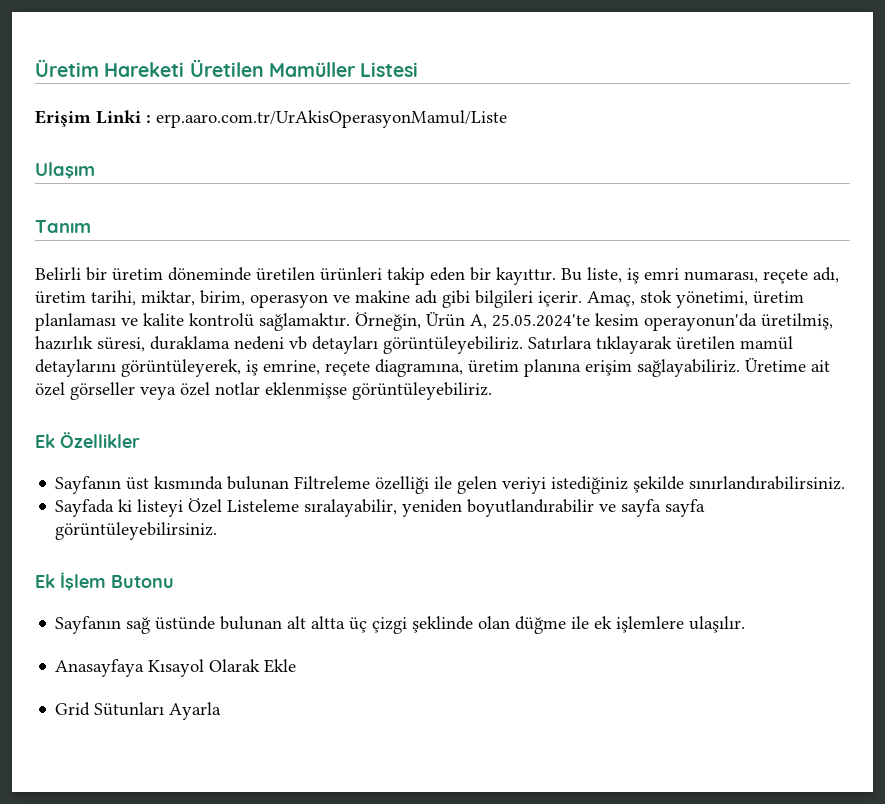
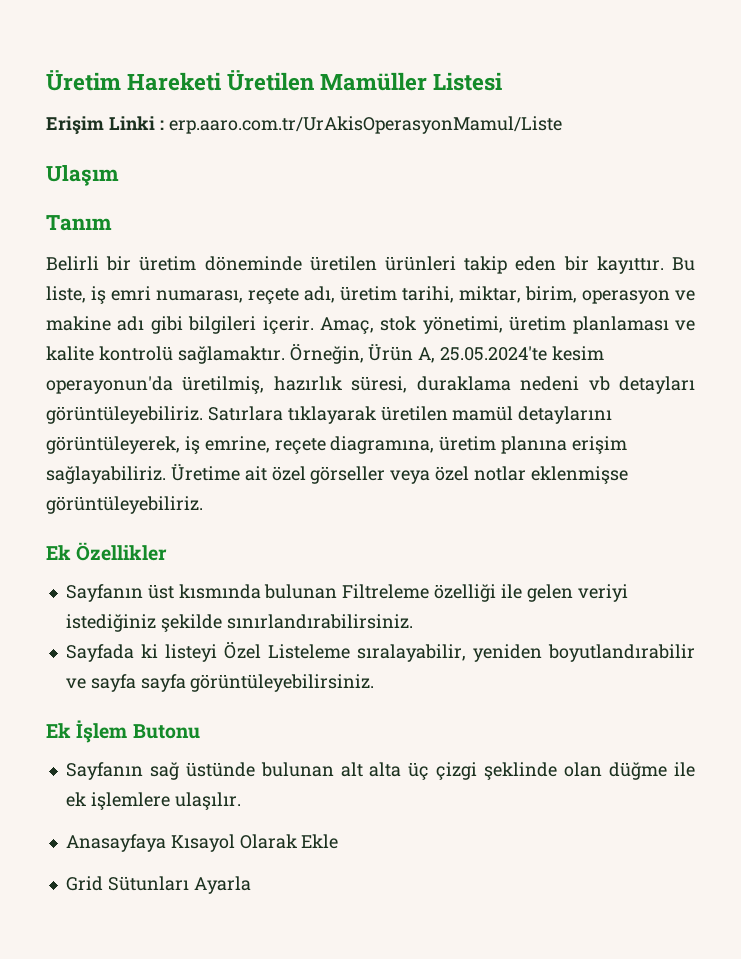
- Sayfanın sağ üstünde bulunan alt altta üç çizgi şeklinde olan düğme ile ek işlemlere ulaşılır.
+ Sayfanın sağ üstünde bulunan alt alta üç çizgi şeklinde olan düğme ile ek işlemlere ulaşılır.

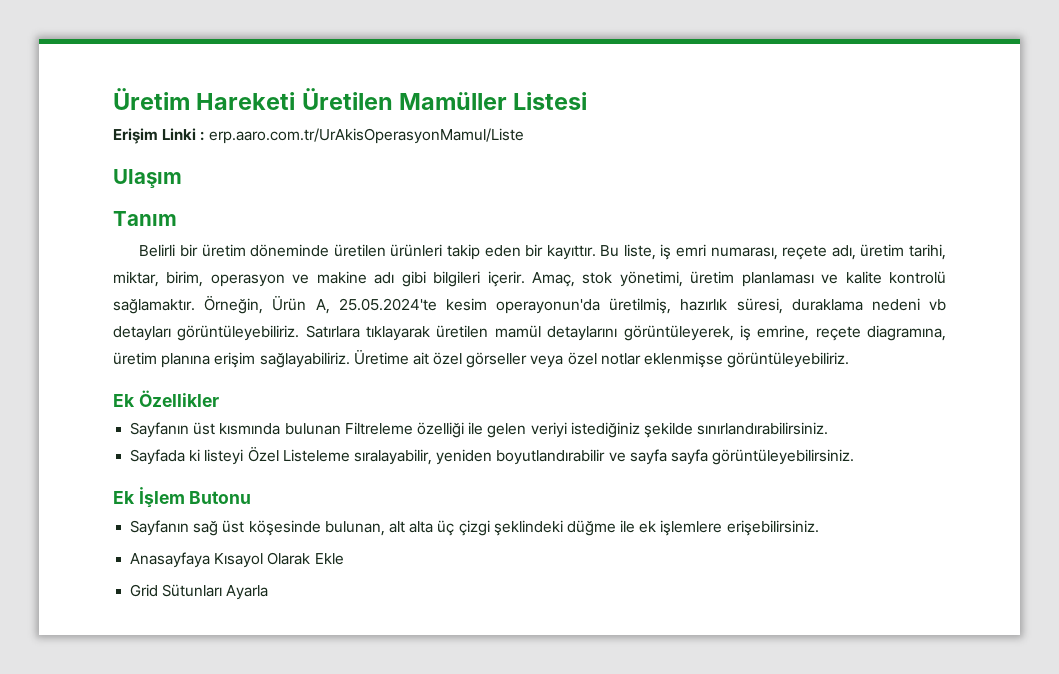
- Sayfanın sağ üstünde bulunan alt alta üç çizgi şeklinde olan düğme ile ek işlemlere ulaşılır.
+ Sayfanın sağ üst köşesinde bulunan, alt alta üç çizgi şeklindeki düğme ile ek işlemlere erişebilirsiniz.

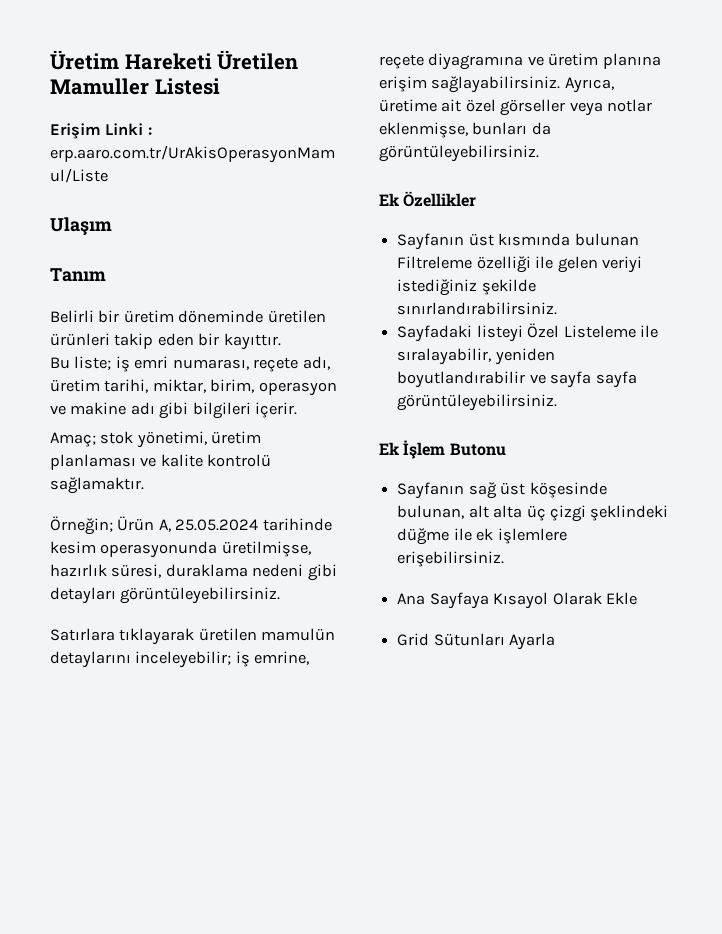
- Üretim Hareketi Üretilen Mamüller Listesi
+ Üretim Hareketi Üretilen Mamuller Listesi
- Belirli bir üretim döneminde üretilen ürünleri takip eden bir kayıttır. Bu liste, iş emri numarası, reçete adı, üretim tarihi, miktar, birim, operasyon ve makine adı gibi bilgileri içerir. Amaç, stok yönetimi, üretim planlaması ve kalite kontrolü sağlamaktır. Örneğin, Ürün A, 25.05.2024'te kesim operayonun'da üretilmiş, hazırlık süresi, duraklama nedeni vb detayları görüntüleyebiliriz. Satırlara tıklayarak üretilen mamül detaylarını görüntüleyerek, iş emrine, reçete diagramına, üretim planına erişim sağlayabiliriz. Üretime ait özel görseller veya özel notlar eklenmişse görüntüleyebiliriz.
+ Belirli bir üretim döneminde üretilen ürünleri takip eden bir kayıttır.
+ Bu liste; iş emri numarası, reçete adı, üretim tarihi, miktar, birim, operasyon ve makine adı gibi bilgileri içerir.
+ Amaç; stok yönetimi, üretim planlaması ve kalite kontrolü sağlamaktır.
+ Örneğin; Ürün A, 25.05.2024 tarihinde kesim operasyonunda üretilmişse, hazırlık süresi, duraklama nedeni gibi detayları görüntüleyebilirsiniz.
+ Satırlara tıklayarak üretilen mamulün detaylarını inceleyebilir; iş emrine, reçete diyagramına ve üretim planına erişim sağlayabilirsiniz. Ayrıca, üretime ait özel görseller veya notlar eklenmişse, bunları da görüntüleyebilirsiniz.
- Sayfada ki listeyi Özel Listeleme sıralayabilir, yeniden boyutlandırabilir ve sayfa sayfa görüntüleyebilirsiniz.
+ Sayfadaki listeyi Özel Listeleme ile sıralayabilir, yeniden boyutlandırabilir ve sayfa sayfa görüntüleyebilirsiniz.
- Anasayfaya Kısayol Olarak Ekle
+ Ana Sayfaya Kısayol Olarak Ekle

